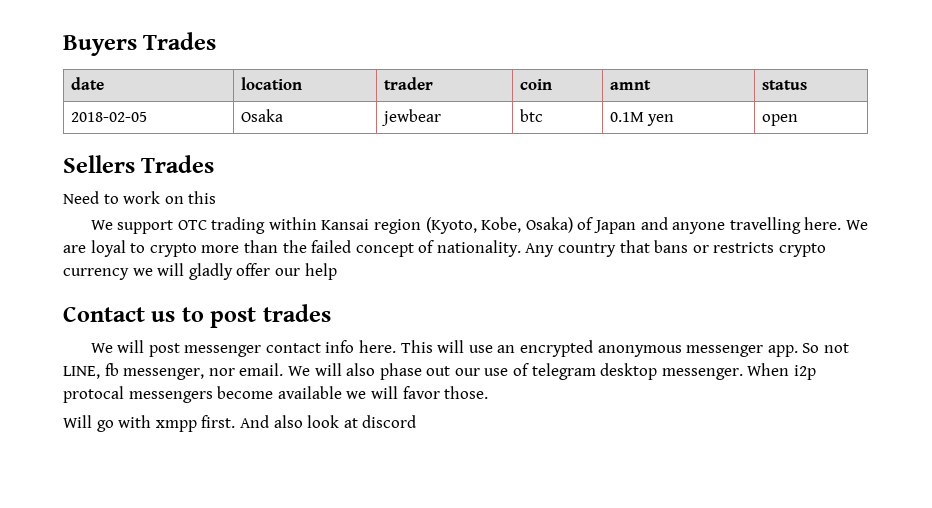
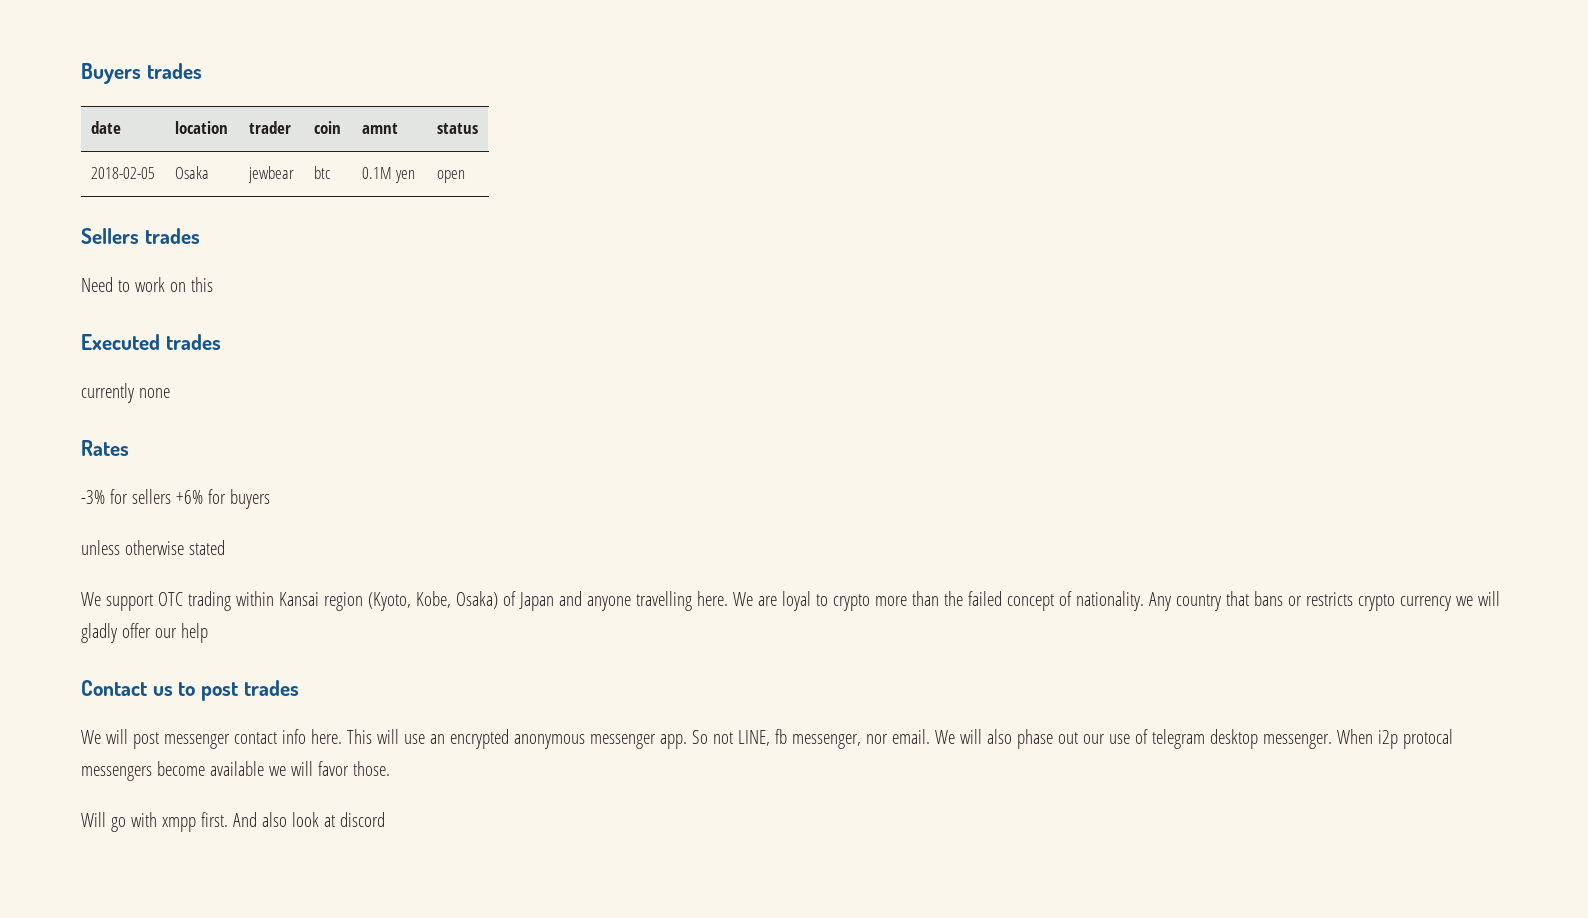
- Buyers Trades
+ Buyers trades
- Sellers Trades
+ Sellers trades
+ Executed trades
+ currently none
+ Rates
+ -3% for sellers +6% for buyers
+ unless otherwise stated

